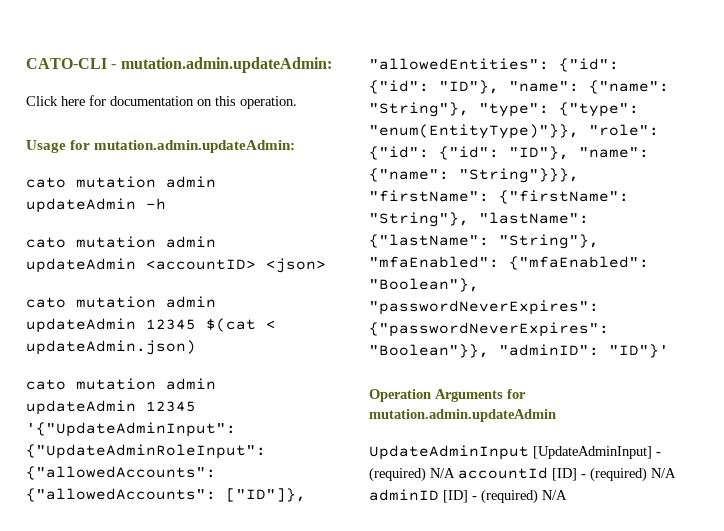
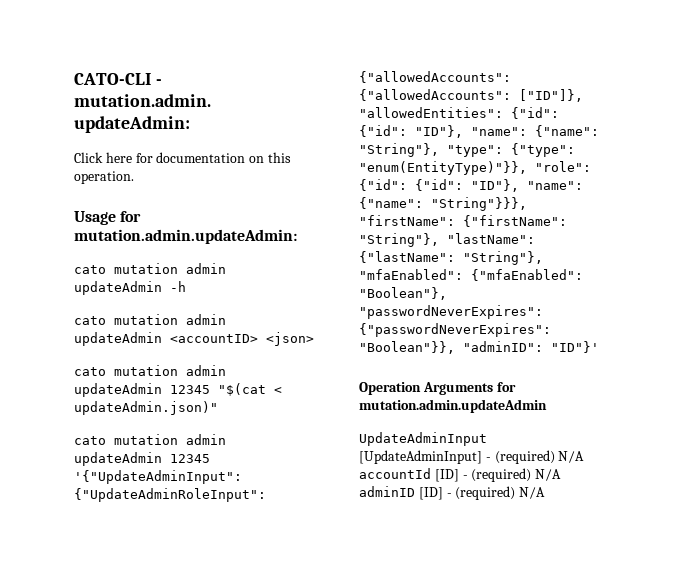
- cato mutation admin updateAdmin 12345 $(cat < updateAdmin.json)
+ cato mutation admin updateAdmin 12345 "$(cat < updateAdmin.json)"

